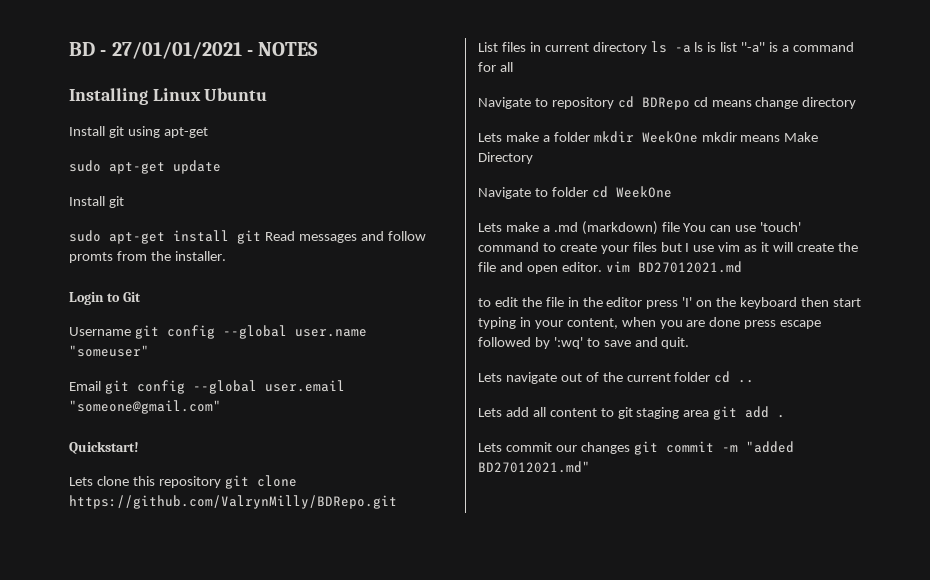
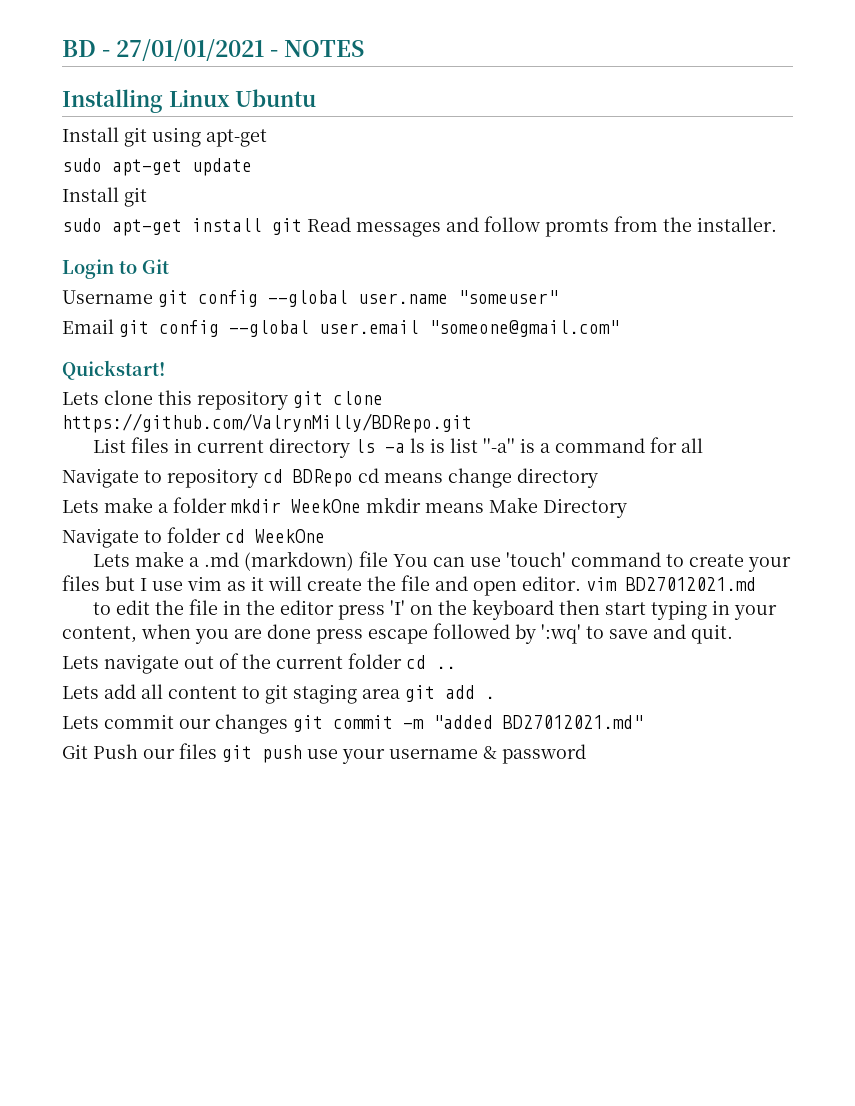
+ Git Push our files git push use your username & password

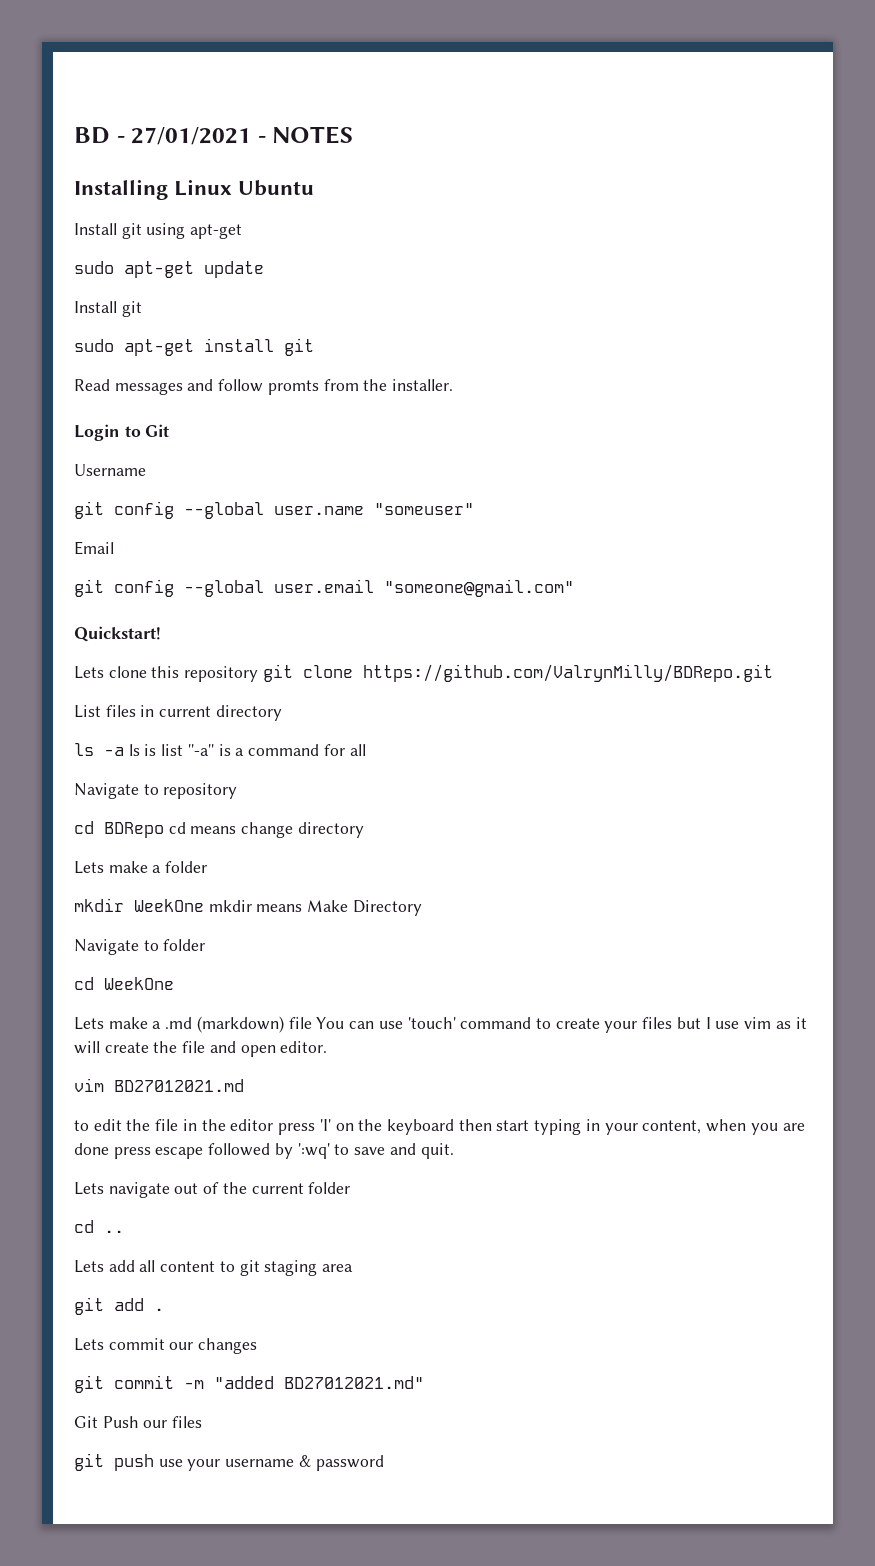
- BD - 27/01/01/2021 - NOTES
+ BD - 27/01/2021 - NOTES
- sudo apt-get install git Read messages and follow promts from the installer.
+ sudo apt-get install git
+ Read messages and follow promts from the installer.
- Username git config --global user.name "someuser"
+ Username
+ git config --global user.name "someuser"
- Email git config --global user.email "someone@gmail.com"
+ Email
+ git config --global user.email "someone@gmail.com"
- List files in current directory ls -a ls is list ''-a'' is a command for all
+ List files in current directory
+ ls -a ls is list ''-a'' is a command for all
- Navigate to repository cd BDRepo cd means change directory
+ Navigate to repository
+ cd BDRepo cd means change directory
- Lets make a folder mkdir WeekOne mkdir means Make Directory
+ Lets make a folder
+ mkdir WeekOne mkdir means Make Directory
- Navigate to folder cd WeekOne
+ Navigate to folder
+ cd WeekOne
- Lets make a .md (markdown) file You can use 'touch' command to create your files but I use vim as it will create the file and open editor. vim BD27012021.md
+ Lets make a .md (markdown) file You can use 'touch' command to create your files but I use vim as it will create the file and open editor.
+ vim BD27012021.md
- Lets navigate out of the current folder cd ..
+ Lets navigate out of the current folder
+ cd ..
- Lets add all content to git staging area git add .
+ Lets add all content to git staging area
+ git add .
- Lets commit our changes git commit -m "added BD27012021.md"
+ Lets commit our changes
+ git commit -m "added BD27012021.md"
- Git Push our files git push use your username & password
+ Git Push our files
+ git push use your username & password

